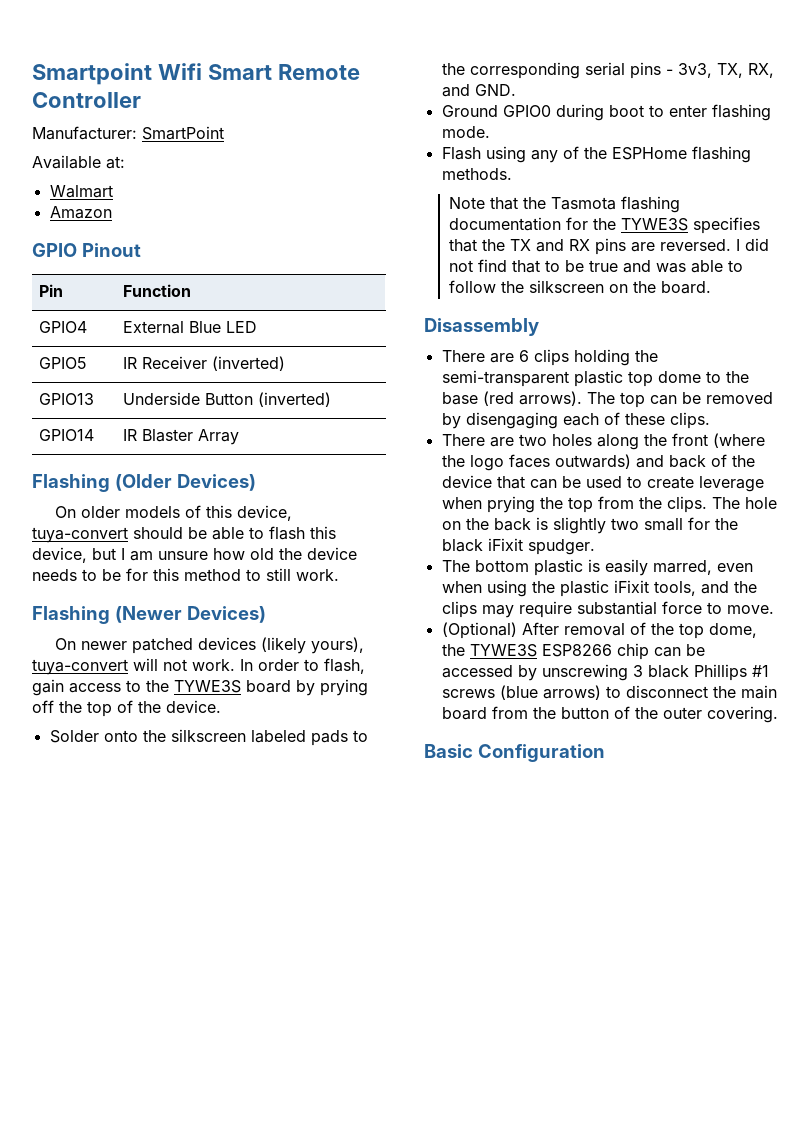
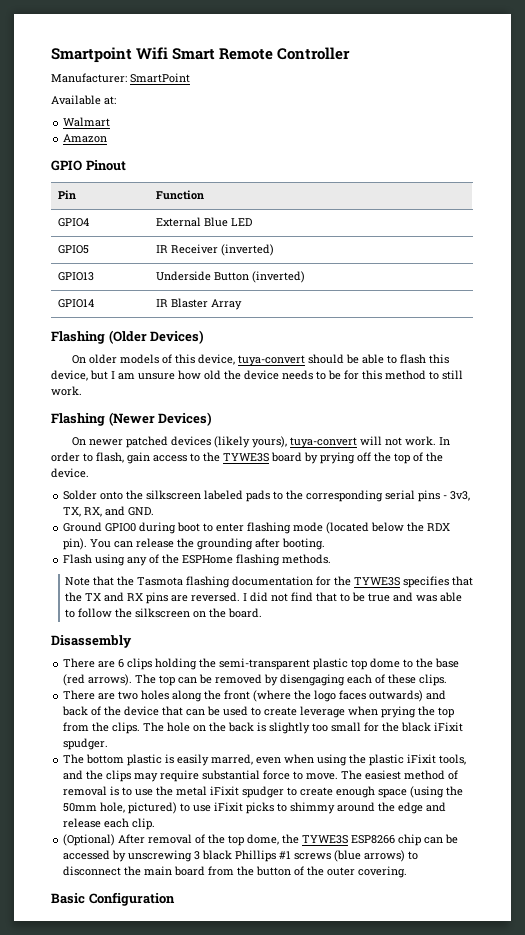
- Ground GPIO0 during boot to enter flashing mode.
+ Ground GPIO0 during boot to enter flashing mode (located below the RDX pin). You can release the grounding after booting.
- The hole on the back is slightly two small for the black iFixit spudger.
+ The hole on the back is slightly too small for the black iFixit spudger.
+ The easiest method of removal is to use the metal iFixit spudger to create enough space (using the 50mm hole, pictured) to use iFixit picks to shimmy around the edge and release each clip.

